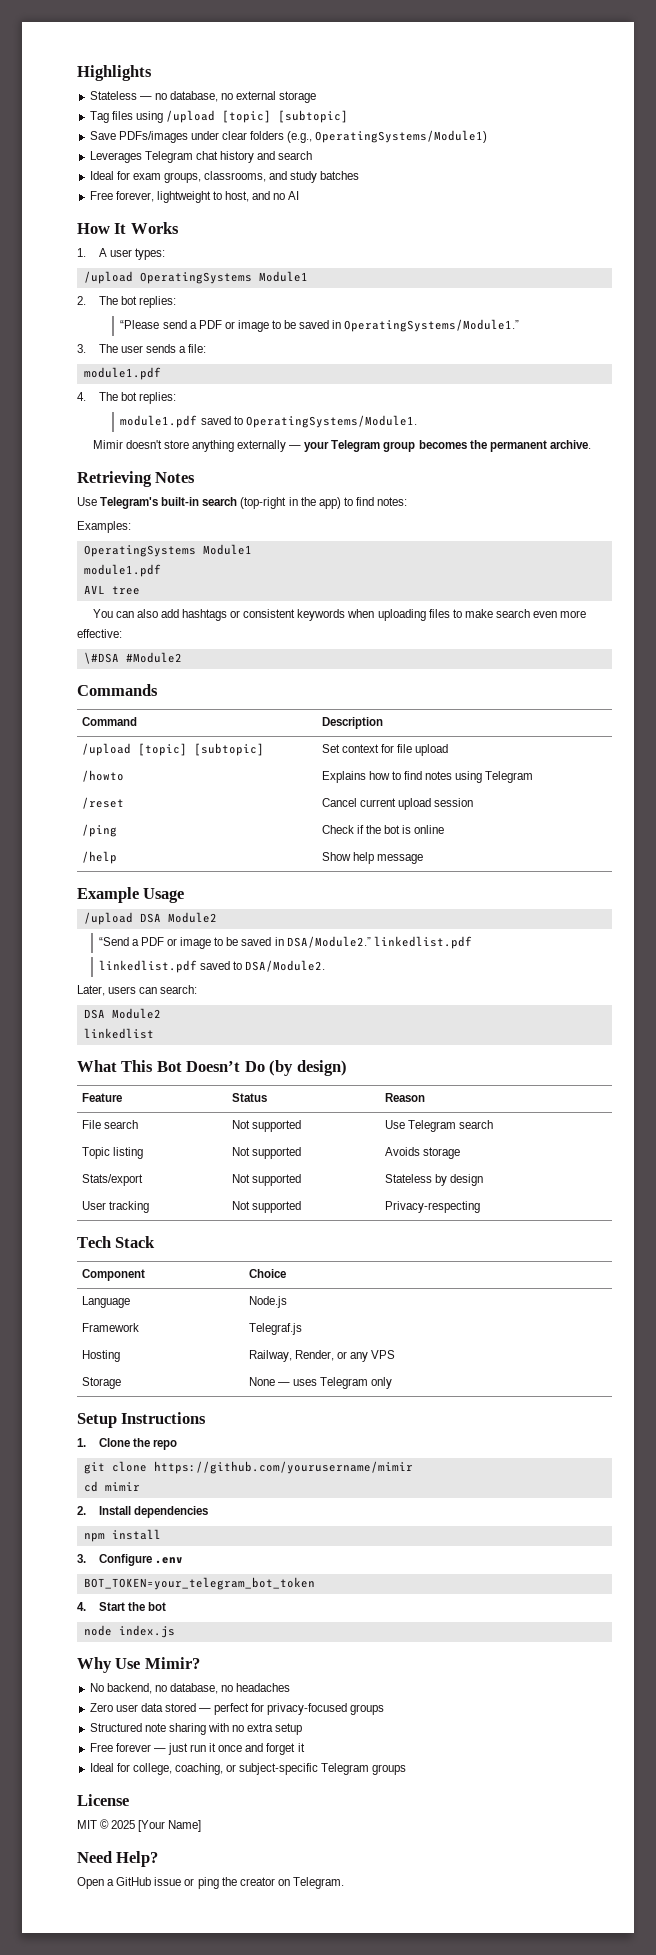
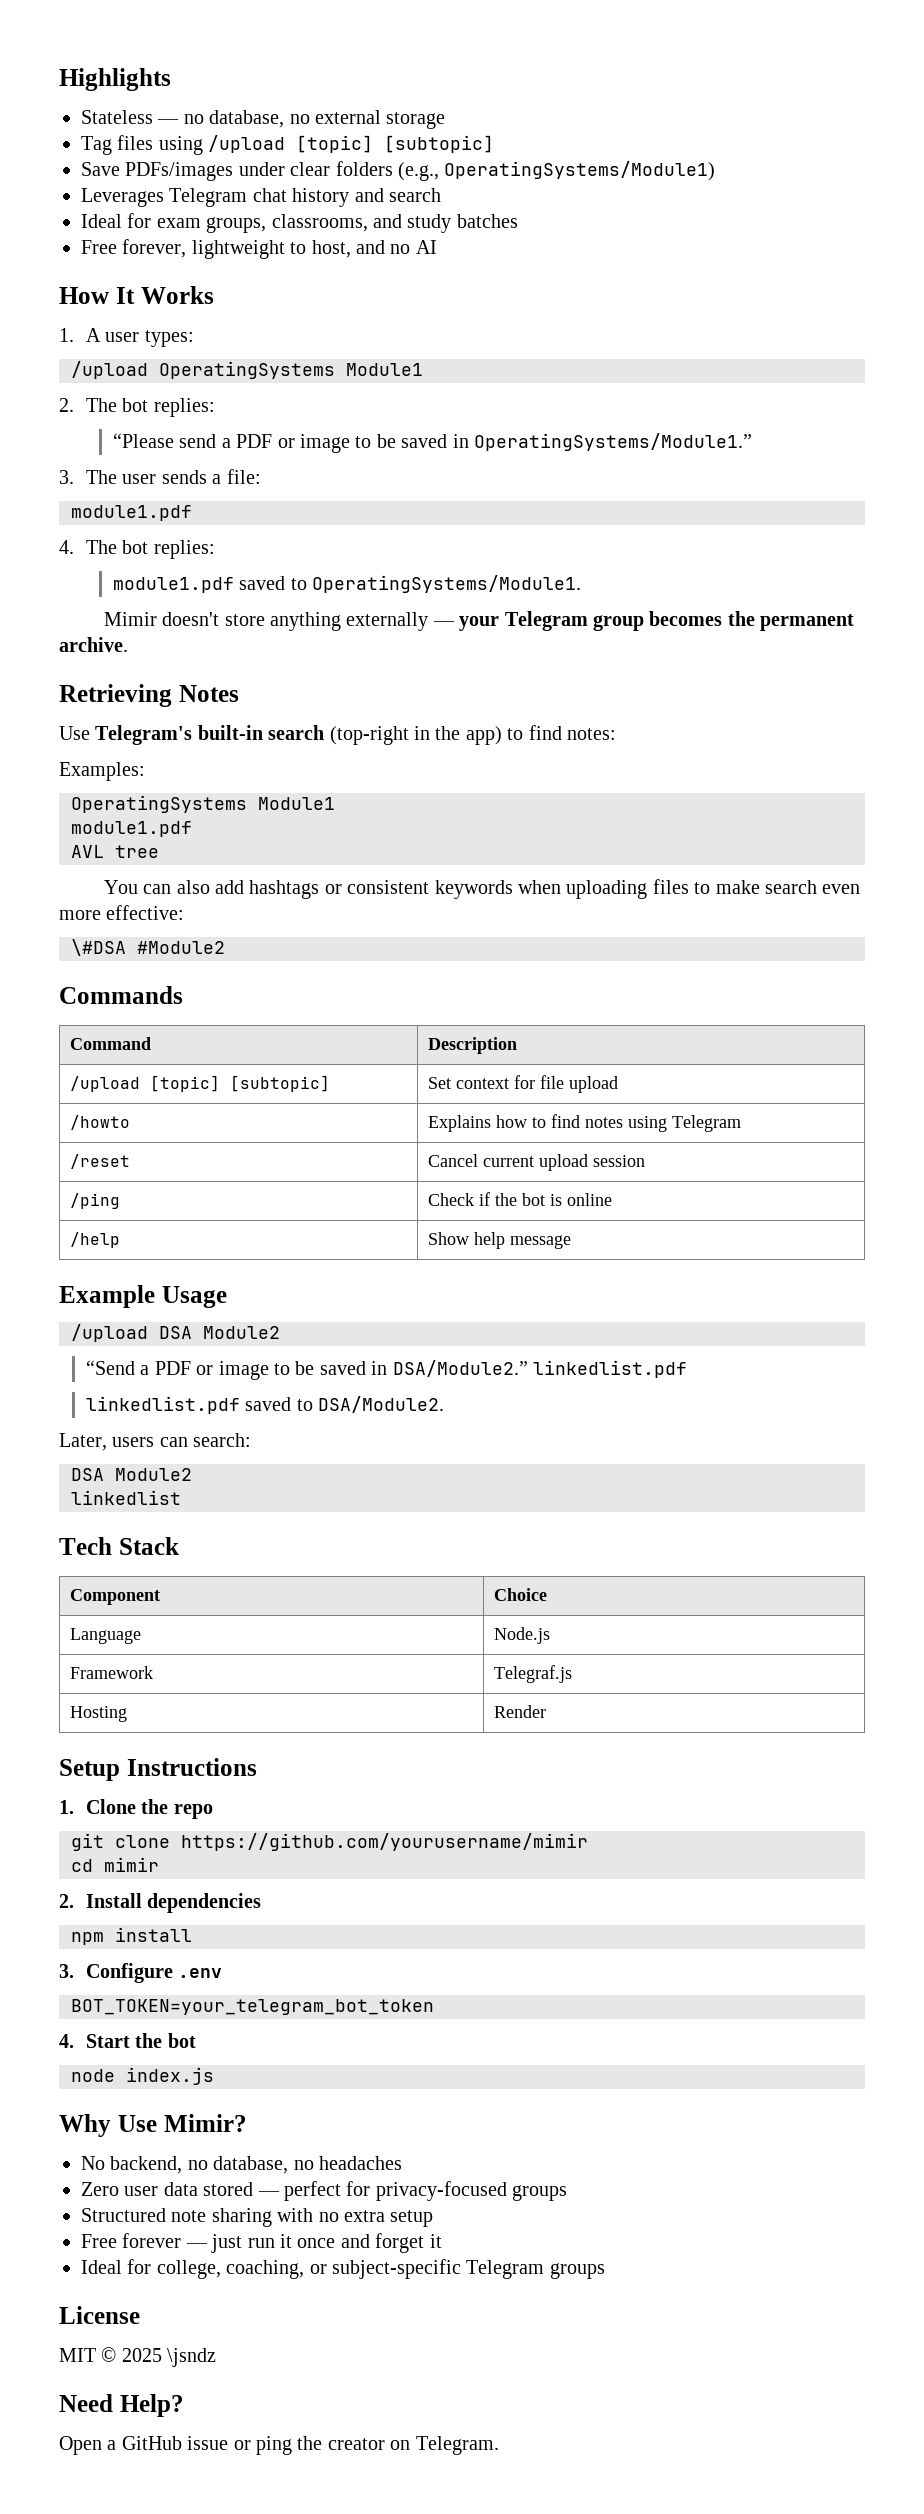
- What This Bot Doesn’t Do (by design)
- Feature | Status | Reason
- File search | Not supported | Use Telegram search
- Topic listing | Not supported | Avoids storage
- Stats/export | Not supported | Stateless by design
- User tracking | Not supported | Privacy-respecting
- Hosting | Railway, Render, or any VPS
- Storage | None — uses Telegram only
+ Hosting | Render
- MIT © 2025 [Your Name]
+ MIT © 2025 \jsndz

